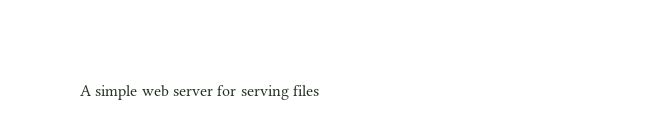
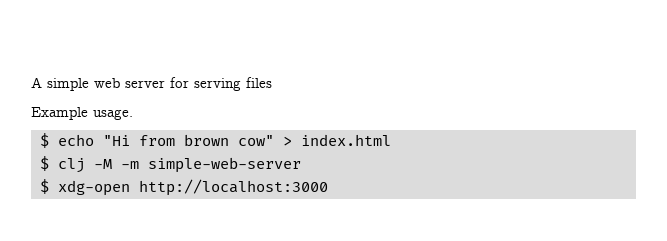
+ Example usage.
+ $ echo "Hi from brown cow" > index.html
+ $ clj -M -m simple-web-server
+ $ xdg-open http://localhost:3000

